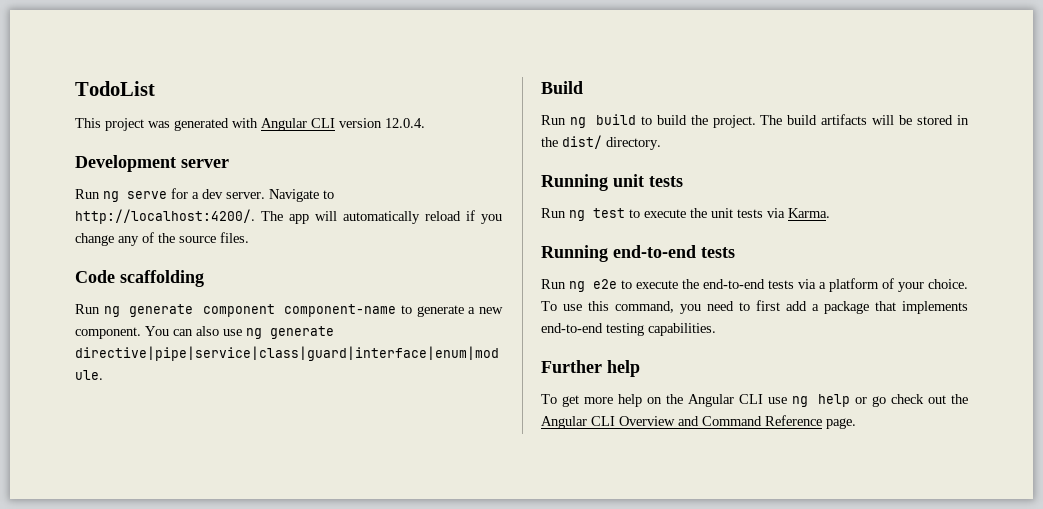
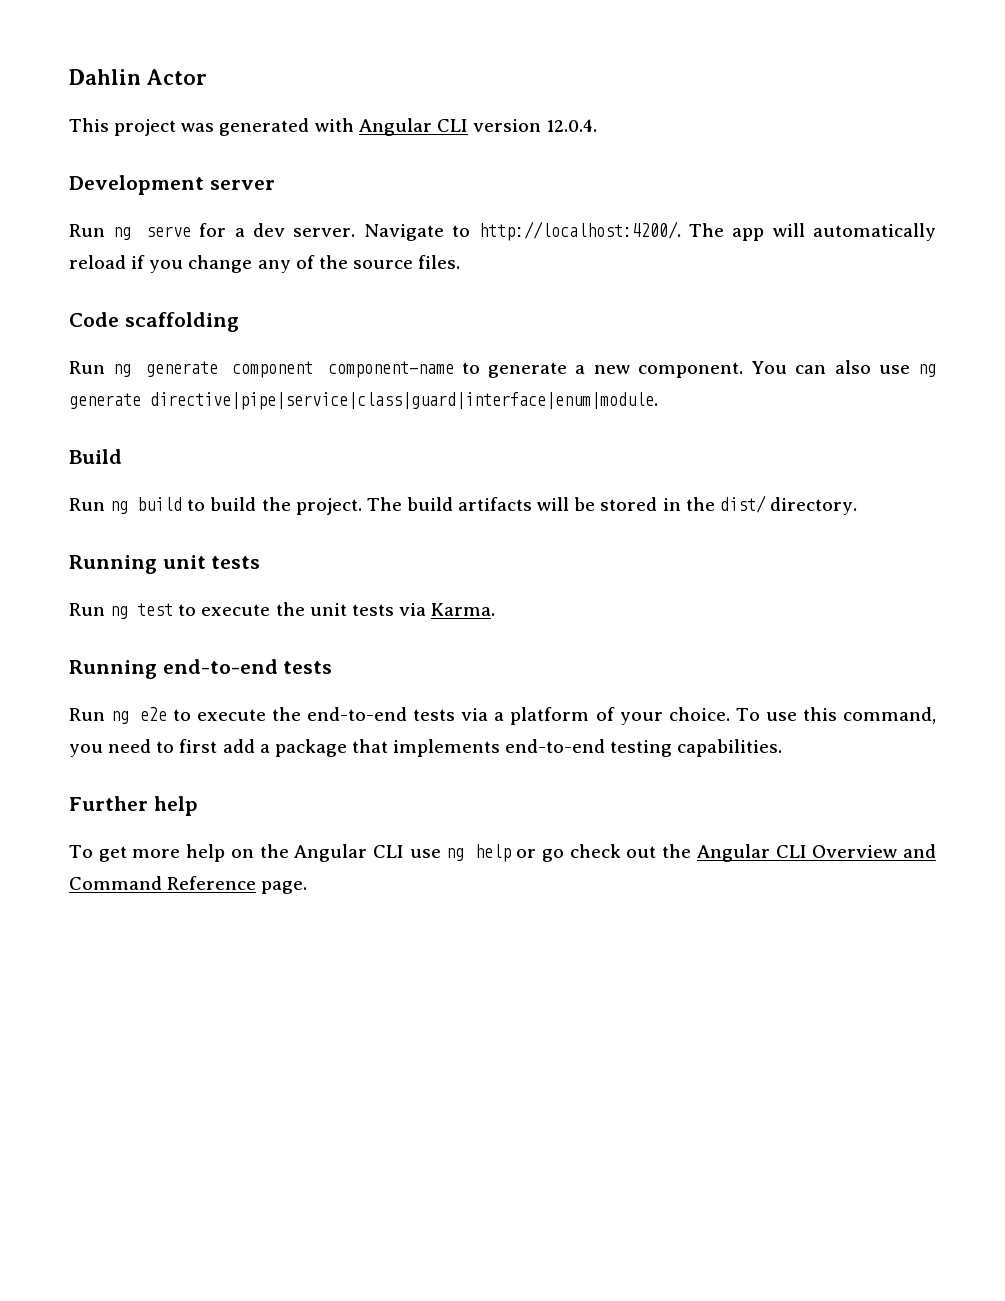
- TodoList
+ Dahlin Actor

